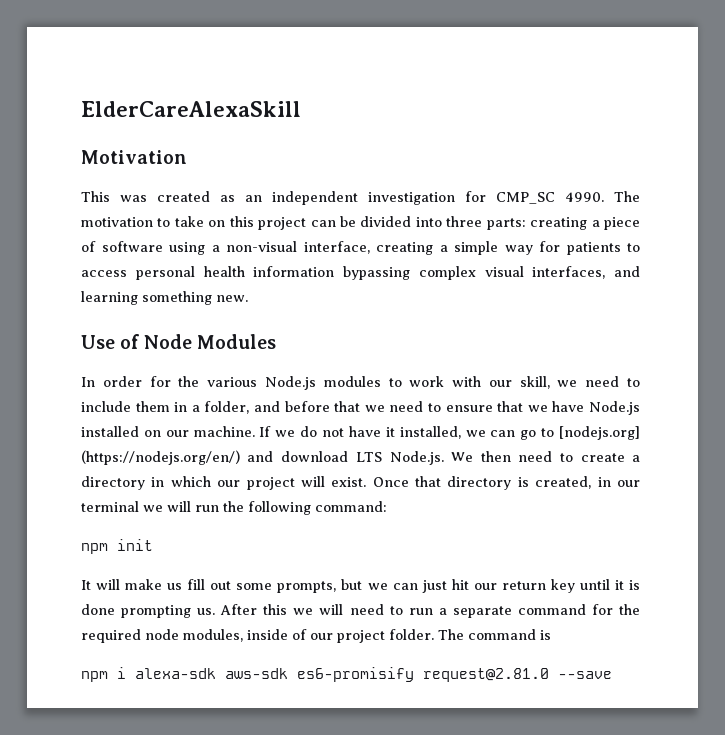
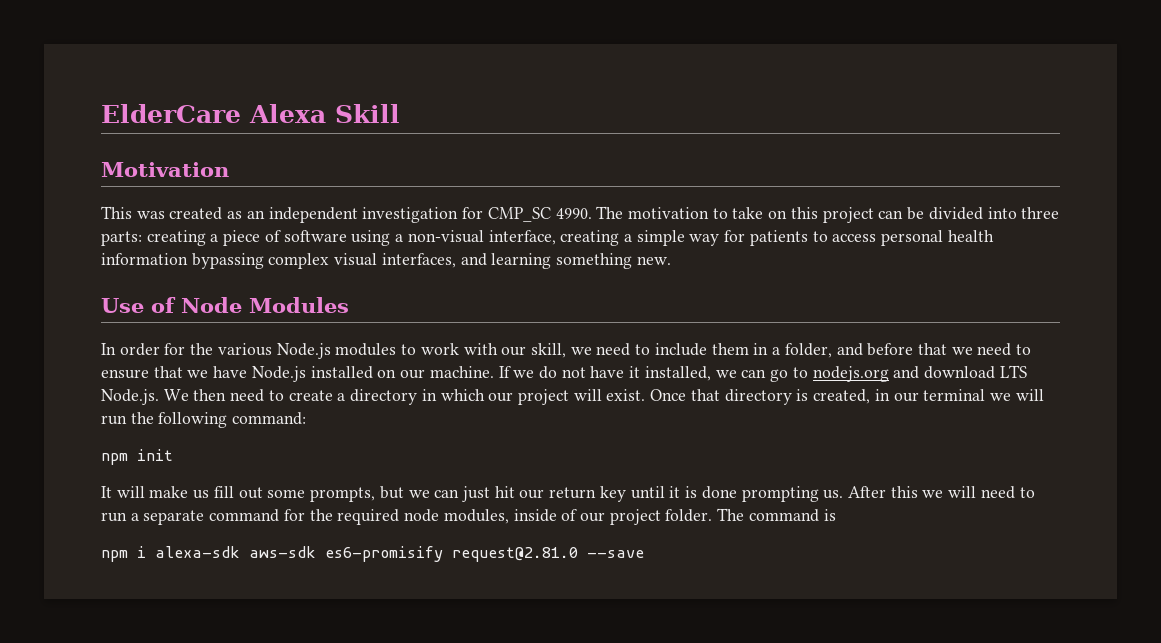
- ElderCareAlexaSkill
+ ElderCare Alexa Skill
- If we do not have it installed, we can go to [nodejs.org] (https://nodejs.org/en/) and download LTS Node.js. We then need to create a directory in which our project will exist.
+ If we do not have it installed, we can go to nodejs.org and download LTS Node.js. We then need to create a directory in which our project will exist.

